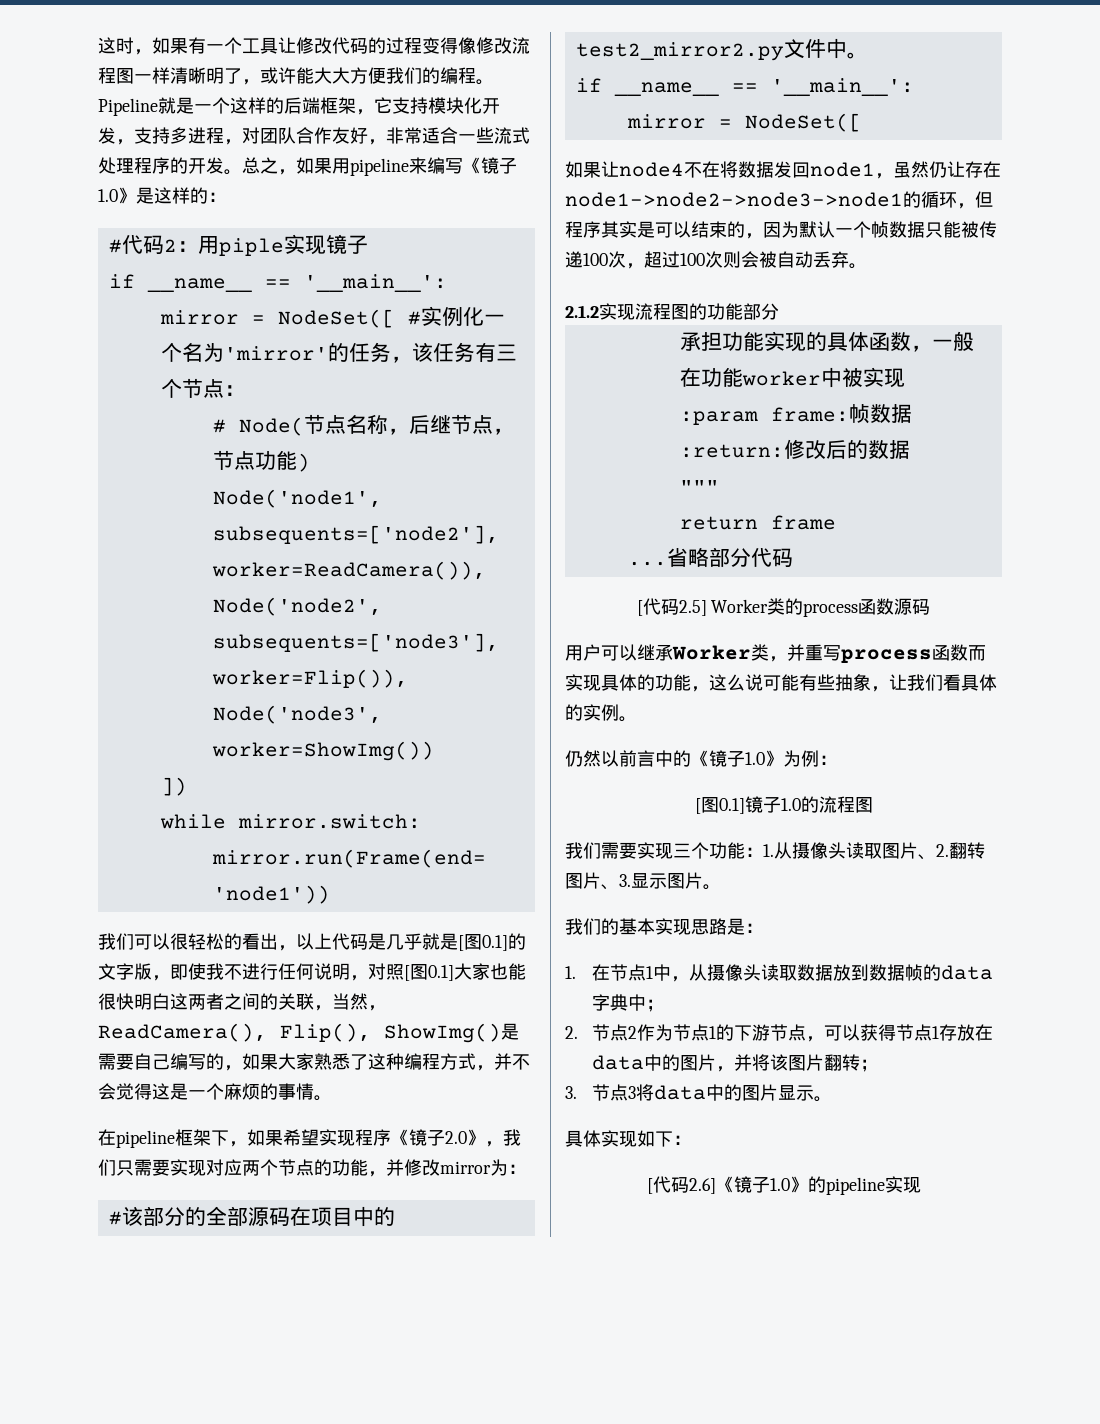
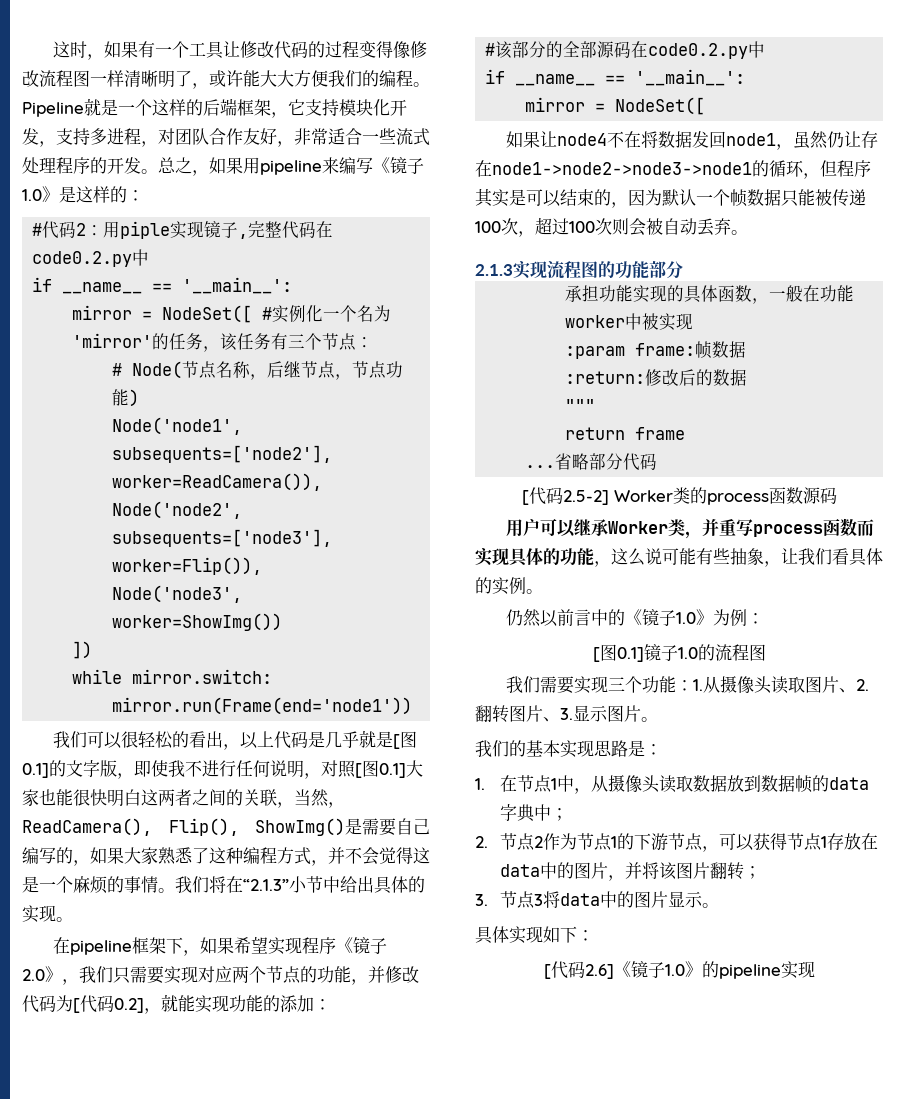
- #代码2：用piple实现镜子
+ #代码2：用piple实现镜子,完整代码在code0.2.py中
+ 我们将在“2.1.3”小节中给出具体的实现。
- 在pipeline框架下，如果希望实现程序《镜子2.0》，我们只需要实现对应两个节点的功能，并修改mirror为：
+ 在pipeline框架下，如果希望实现程序《镜子2.0》，我们只需要实现对应两个节点的功能，并修改代码为[代码0.2]，就能实现功能的添加：
- #该部分的全部源码在项目中的test2_mirror2.py文件中。
+ #该部分的全部源码在code0.2.py中
- 2.1.2实现流程图的功能部分
+ 2.1.3实现流程图的功能部分
- [代码2.5] Worker类的process函数源码
+ [代码2.5-2] Worker类的process函数源码

